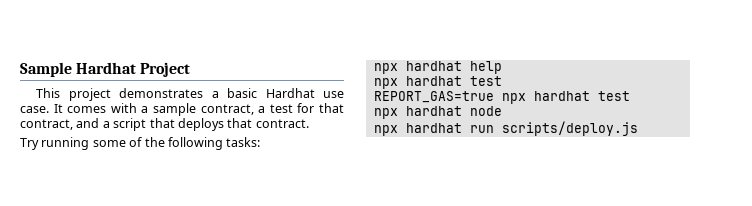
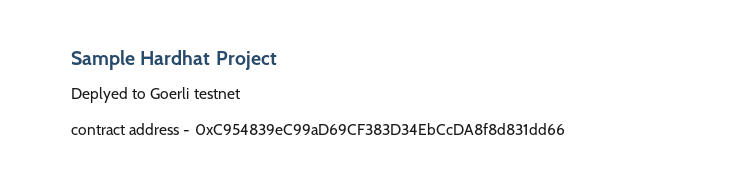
- This project demonstrates a basic Hardhat use case. It comes with a sample contract, a test for that contract, and a script that deploys that contract.
- Try running some of the following tasks:
- npx hardhat help
- npx hardhat test
- REPORT_GAS=true npx hardhat test
- npx hardhat node
- npx hardhat run scripts/deploy.js
+ Deplyed to Goerli testnet
+ contract address - 0xC954839eC99aD69CF383D34EbCcDA8f8d831dd66

